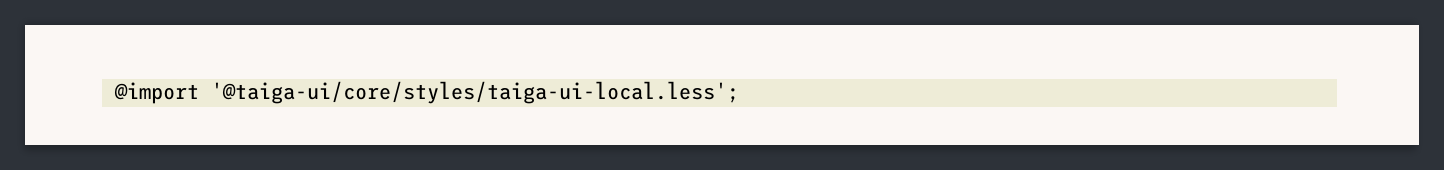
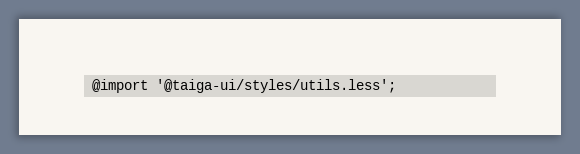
- @import '@taiga-ui/core/styles/taiga-ui-local.less';
+ @import '@taiga-ui/styles/utils.less';

